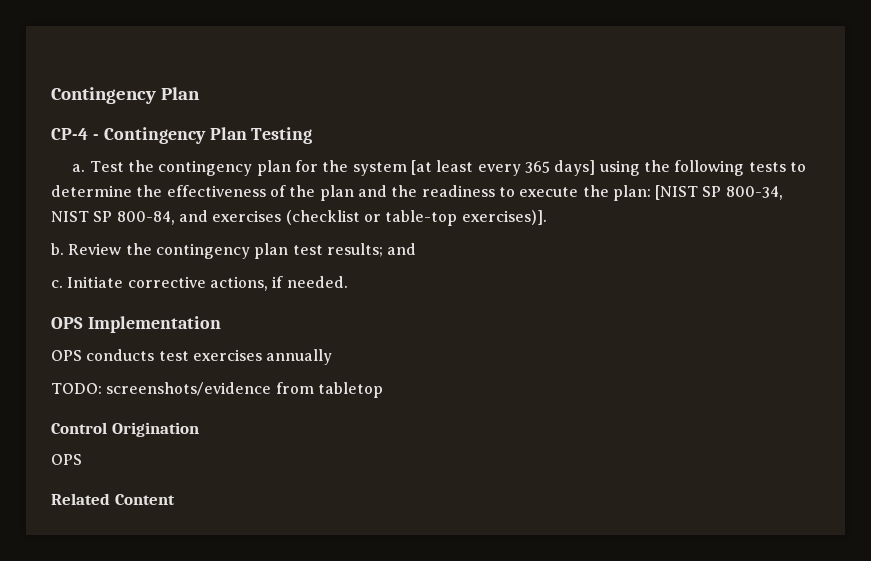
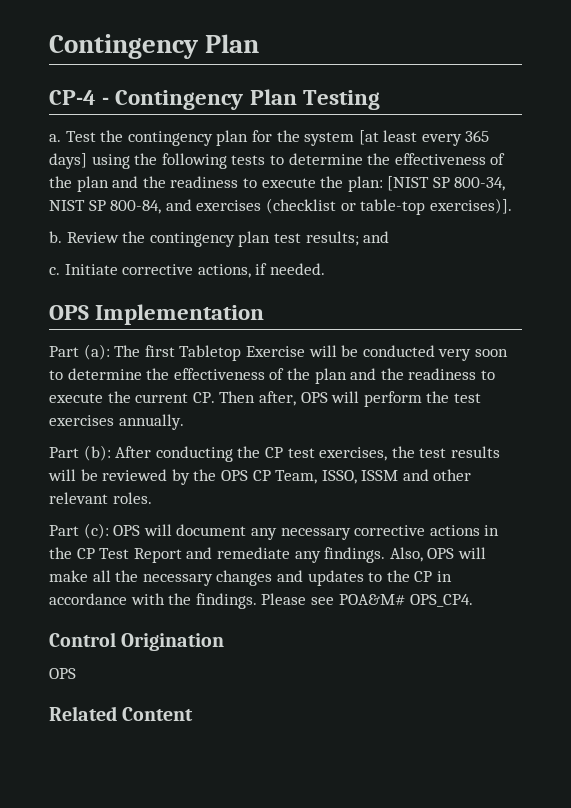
- OPS conducts test exercises annually
- TODO: screenshots/evidence from tabletop
+ Part (a): The first Tabletop Exercise will be conducted very soon to determine the effectiveness of the plan and the readiness to execute the current CP. Then after, OPS will perform the test exercises annually.
+ Part (b): After conducting the CP test exercises, the test results will be reviewed by the OPS CP Team, ISSO, ISSM and other relevant roles.
+ Part (c): OPS will document any necessary corrective actions in the CP Test Report and remediate any findings. Also, OPS will make all the necessary changes and updates to the CP in accordance with the findings. Please see POA&M# OPS_CP4.

